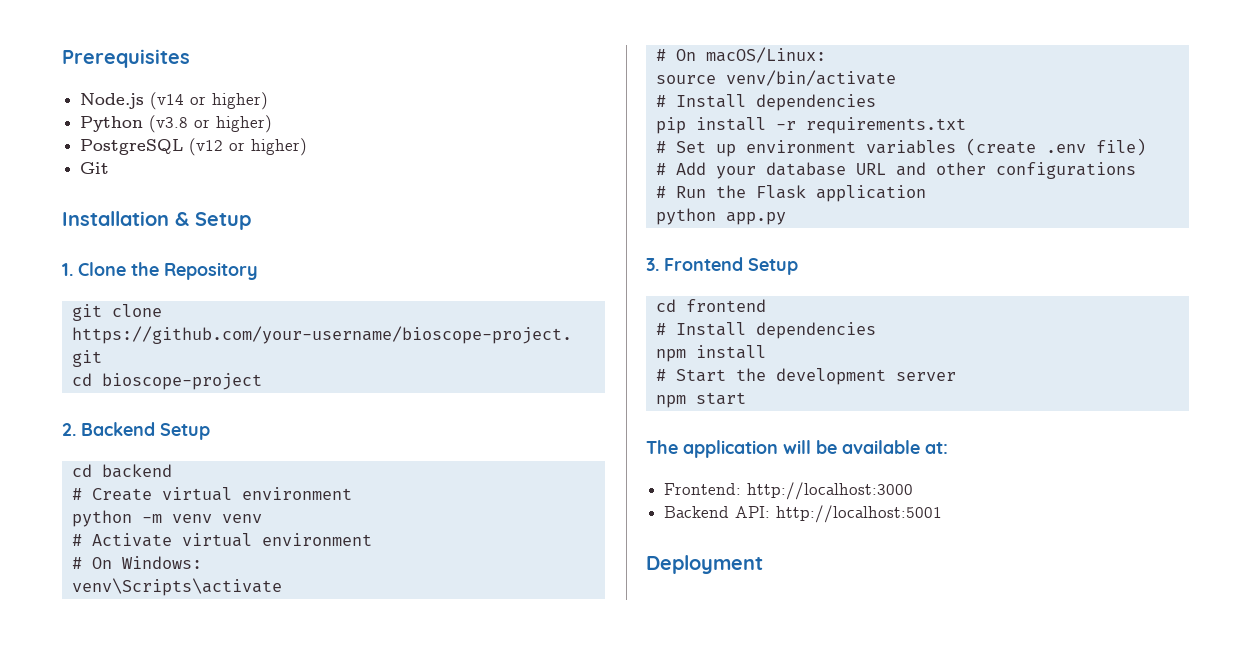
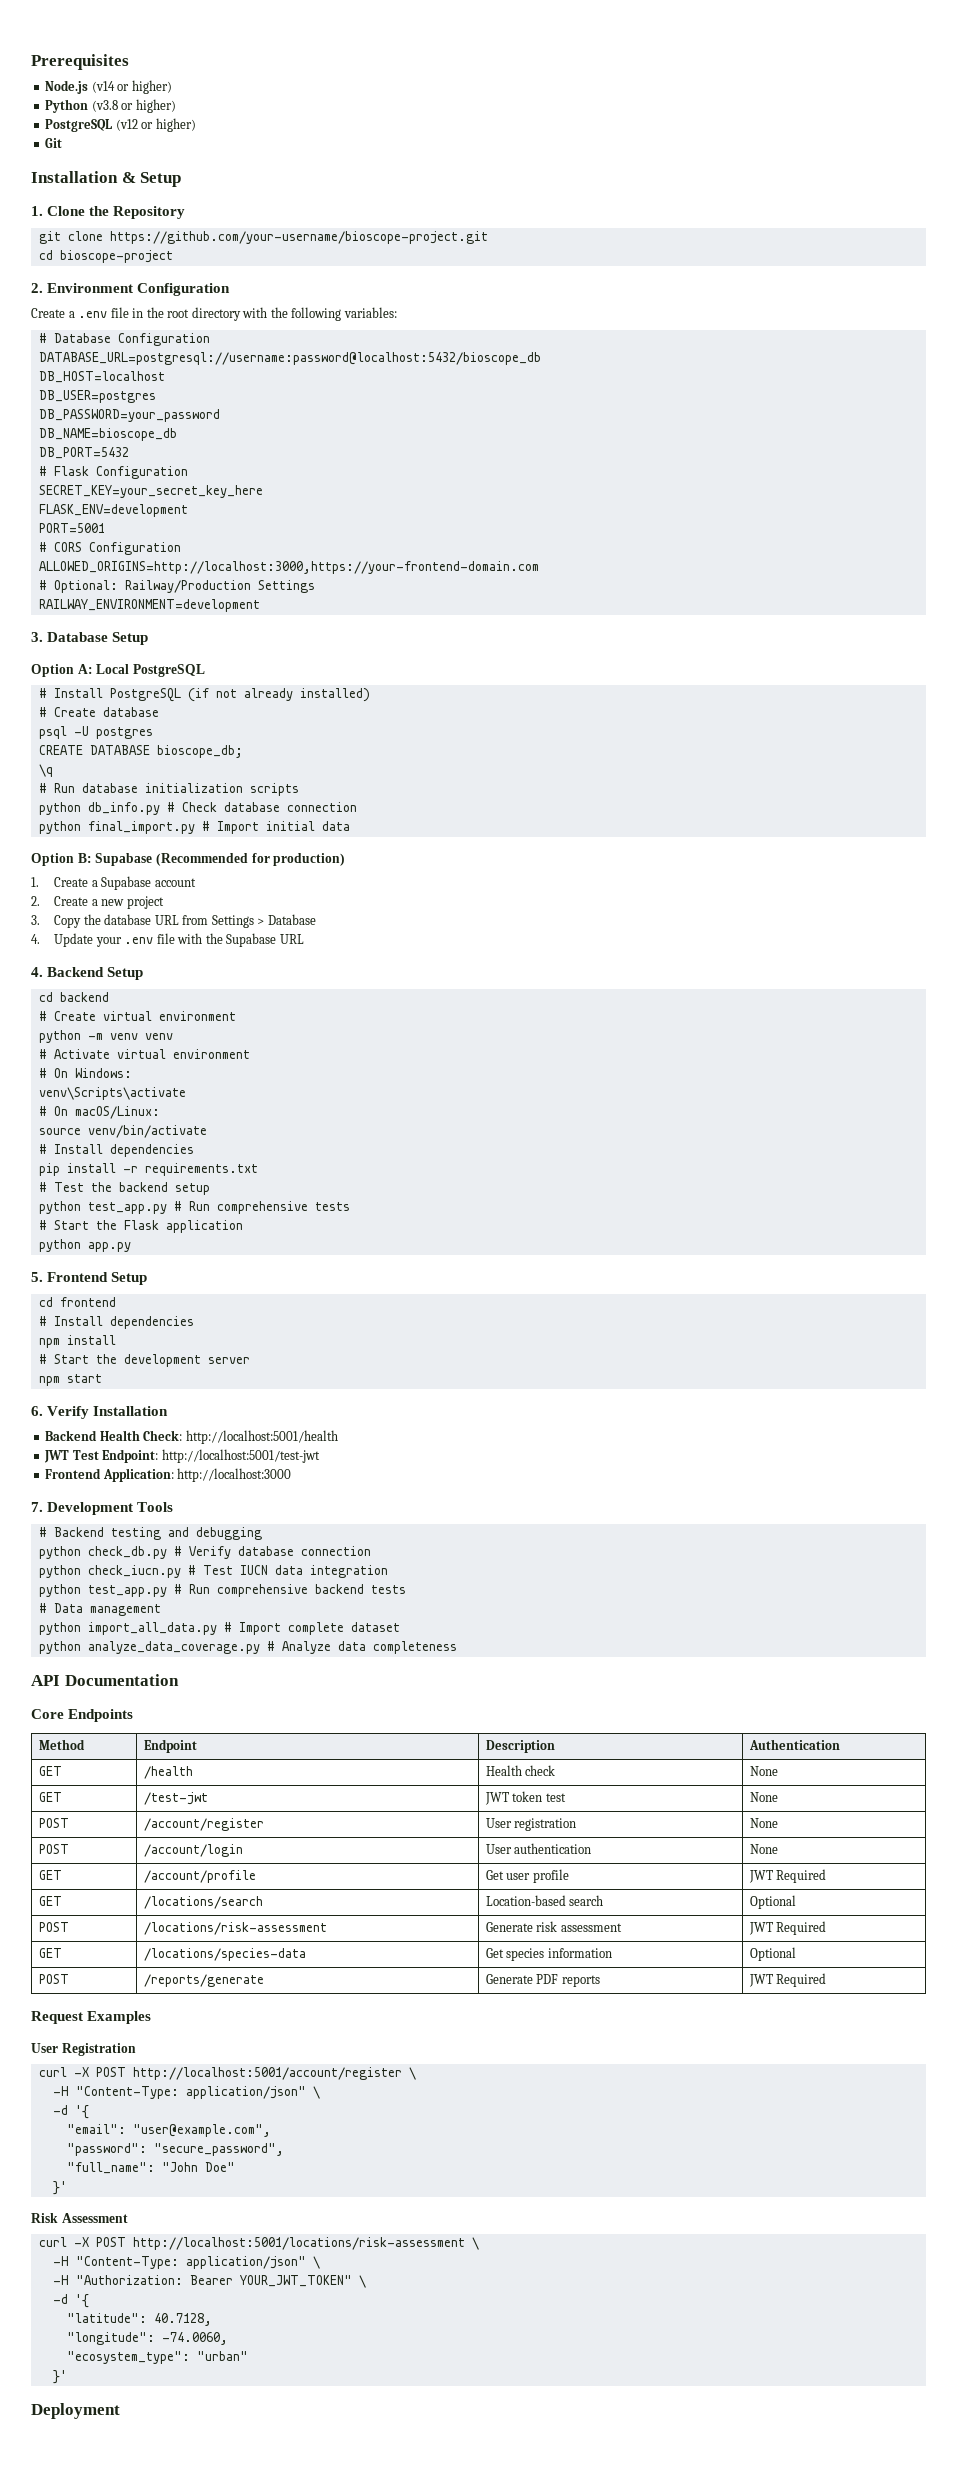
- 2. Backend Setup
+ 2. Environment Configuration
+ Create a .env file in the root directory with the following variables:
+ # Database Configuration
+ DATABASE_URL=postgresql://username:password@localhost:5432/bioscope_db
+ DB_HOST=localhost
+ DB_USER=postgres
+ DB_PASSWORD=your_password
+ DB_NAME=bioscope_db
+ DB_PORT=5432
+ # Flask Configuration
+ SECRET_KEY=your_secret_key_here
+ FLASK_ENV=development
+ PORT=5001
+ # CORS Configuration
+ ALLOWED_ORIGINS=http://localhost:3000,https://your-frontend-domain.com
+ # Optional: Railway/Production Settings
+ RAILWAY_ENVIRONMENT=development
+ 3. Database Setup
+ Option A: Local PostgreSQL
+ # Install PostgreSQL (if not already installed)
+ # Create database
+ psql -U postgres
+ CREATE DATABASE bioscope_db;
+ \q
+ # Run database initialization scripts
+ python db_info.py # Check database connection
+ python final_import.py # Import initial data
+ Option B: Supabase (Recommended for production)
+ 1. Create a Supabase account
+ 2. Create a new project
+ 3. Copy the database URL from Settings > Database
+ 4. Update your .env file with the Supabase URL
+ 4. Backend Setup
- # Set up environment variables (create .env file)
- # Add your database URL and other configurations
- # Run the Flask application
+ # Test the backend setup
+ python test_app.py # Run comprehensive tests
+ # Start the Flask application
- 3. Frontend Setup
+ 5. Frontend Setup
- The application will be available at:
- Frontend: http://localhost:3000
- Backend API: http://localhost:5001
+ 6. Verify Installation
+ Backend Health Check: http://localhost:5001/health
+ JWT Test Endpoint: http://localhost:5001/test-jwt
+ Frontend Application: http://localhost:3000
+ 7. Development Tools
+ # Backend testing and debugging
+ python check_db.py # Verify database connection
+ python check_iucn.py # Test IUCN data integration
+ python test_app.py # Run comprehensive backend tests
+ # Data management
+ python import_all_data.py # Import complete dataset
+ python analyze_data_coverage.py # Analyze data completeness
+ API Documentation
+ Core Endpoints
+ Method | Endpoint | Description | Authentication
+ GET | /health | Health check | None
+ GET | /test-jwt | JWT token test | None
+ POST | /account/register | User registration | None
+ POST | /account/login | User authentication | None
+ GET | /account/profile | Get user profile | JWT Required
+ GET | /locations/search | Location-based search | Optional
+ POST | /locations/risk-assessment | Generate risk assessment | JWT Required
+ GET | /locations/species-data | Get species information | Optional
+ POST | /reports/generate | Generate PDF reports | JWT Required
+ Request Examples
+ User Registration
+ curl -X POST http://localhost:5001/account/register \
+ -H "Content-Type: application/json" \
+ -d '{
+ "email": "user@example.com",
+ "password": "secure_password",
+ "full_name": "John Doe"
+ }'
+ Risk Assessment
+ curl -X POST http://localhost:5001/locations/risk-assessment \
+ -H "Content-Type: application/json" \
+ -H "Authorization: Bearer YOUR_JWT_TOKEN" \
+ -d '{
+ "latitude": 40.7128,
+ "longitude": -74.0060,
+ "ecosystem_type": "urban"
+ }'

